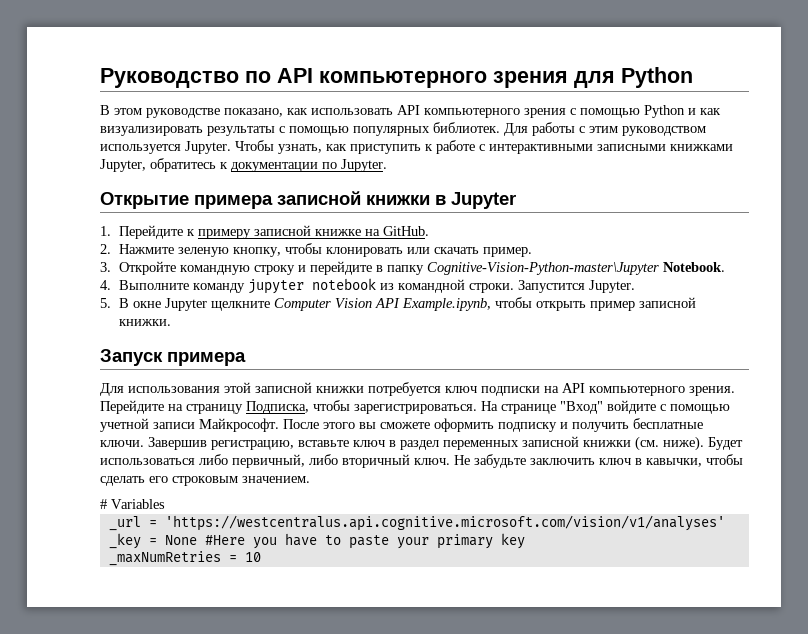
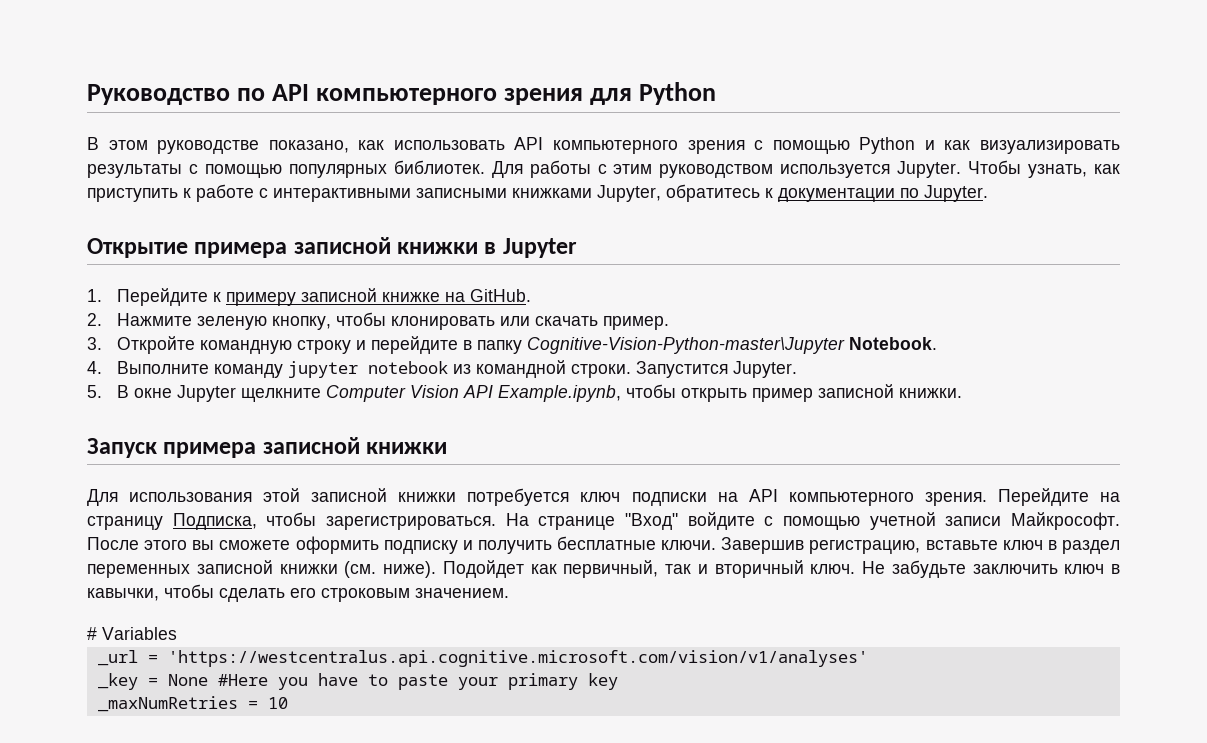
- Запуск примера
+ Запуск примера записной книжки
- Будет использоваться либо первичный, либо вторичный ключ.
+ Подойдет как первичный, так и вторичный ключ.

